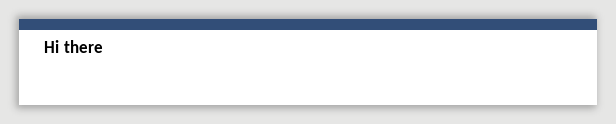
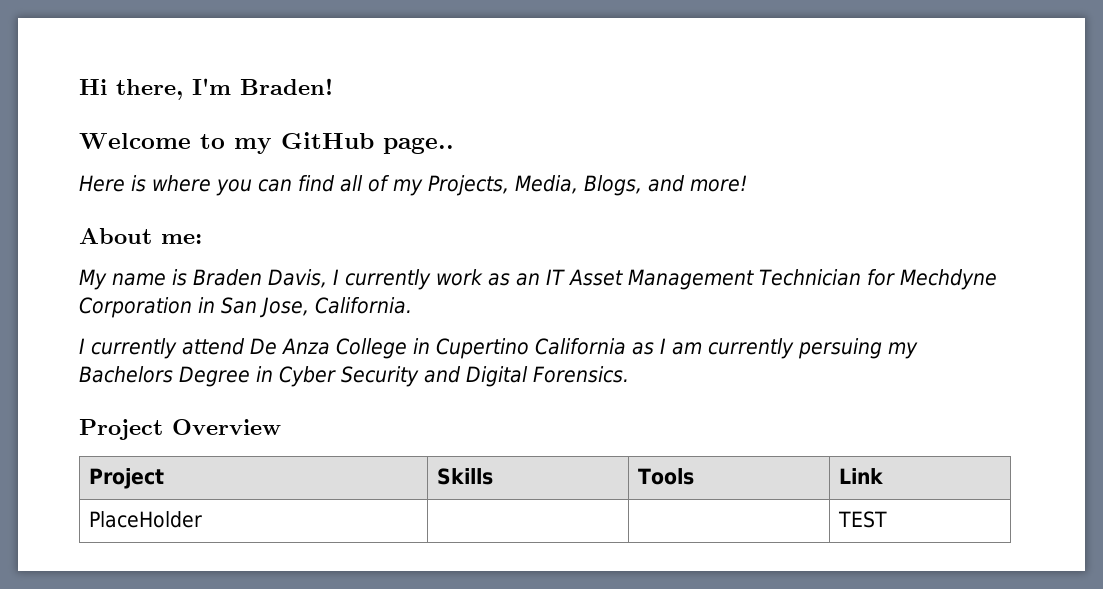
- Hi there
+ Hi there, I'm Braden!
+ Welcome to my GitHub page..
+ Here is where you can find all of my Projects, Media, Blogs, and more!
+ About me:
+ My name is Braden Davis, I currently work as an IT Asset Management Technician for Mechdyne Corporation in San Jose, California.
+ I currently attend De Anza College in Cupertino California as I am currently persuing my Bachelors Degree in Cyber Security and Digital Forensics.
+ Project Overview
+ Project | Skills | Tools | Link
+ PlaceHolder | | | TEST

